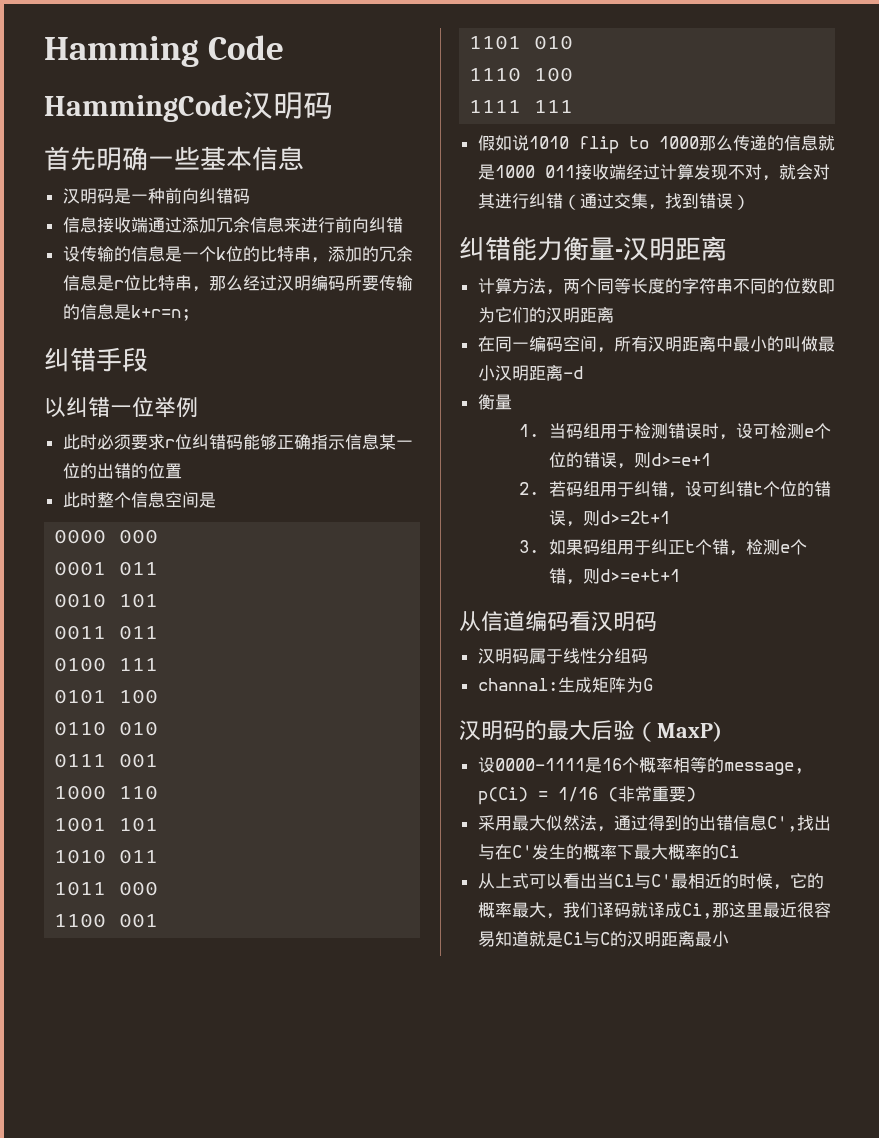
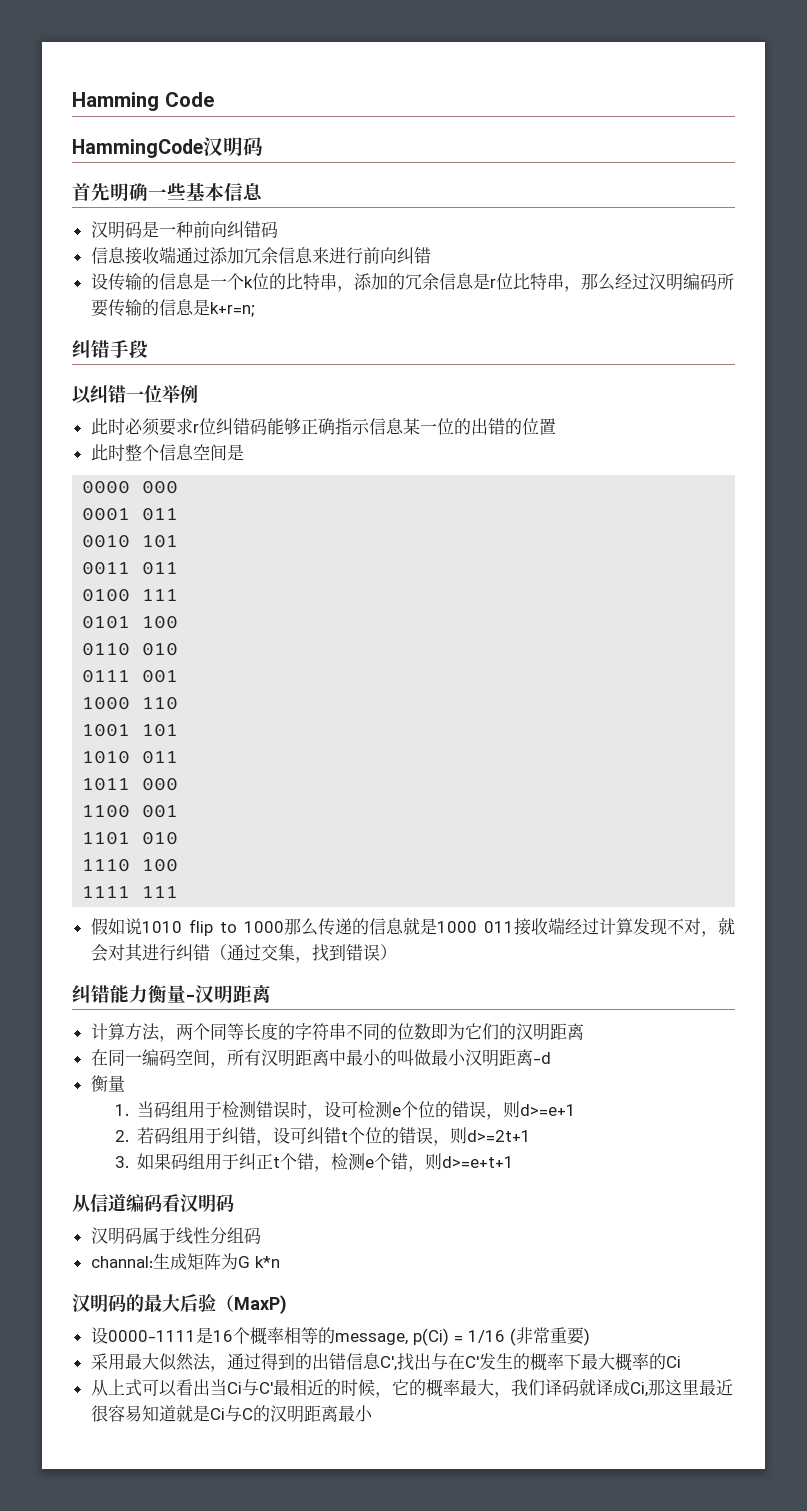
- channal:生成矩阵为G
+ channal:生成矩阵为G k*n

